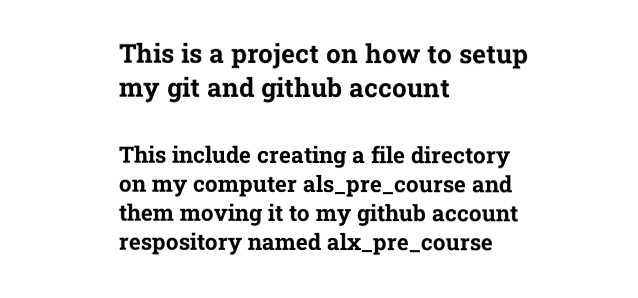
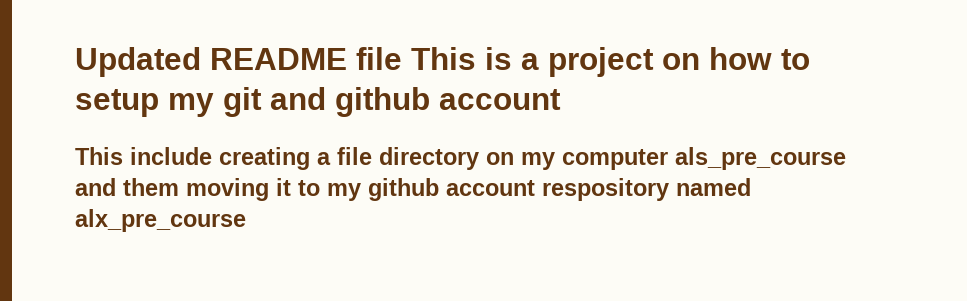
- This is a project on how to setup my git and github account
+ Updated README file This is a project on how to setup my git and github account

